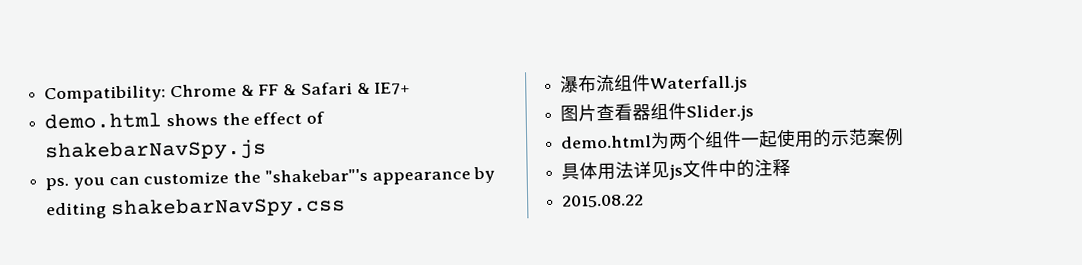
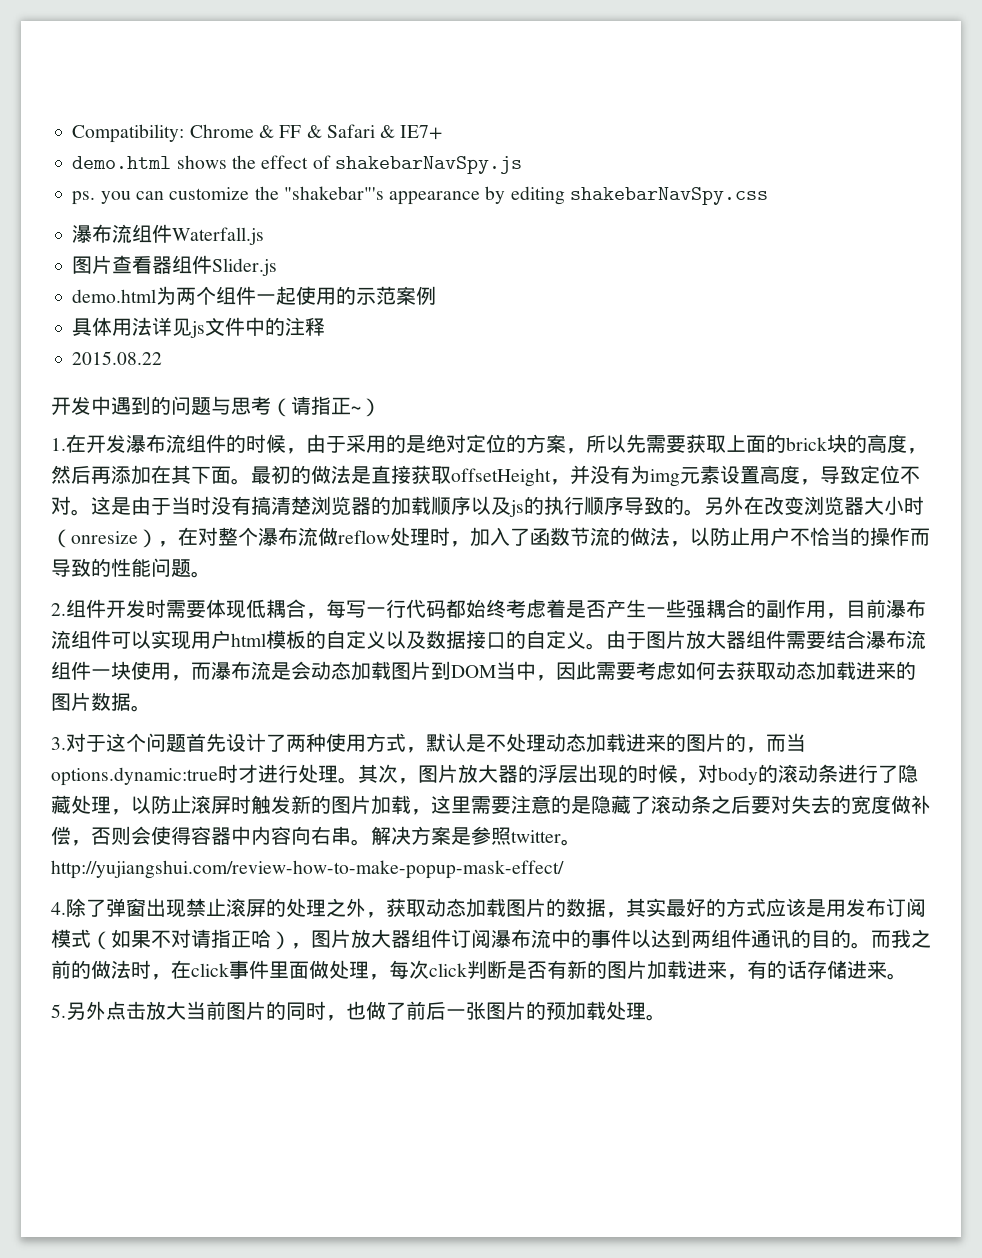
+ 开发中遇到的问题与思考（请指正~）
+ 1.在开发瀑布流组件的时候，由于采用的是绝对定位的方案，所以先需要获取上面的brick块的高度，然后再添加在其下面。最初的做法是直接获取offsetHeight，并没有为img元素设置高度，导致定位不对。这是由于当时没有搞清楚浏览器的加载顺序以及js的执行顺序导致的。另外在改变浏览器大小时（onresize），在对整个瀑布流做reflow处理时，加入了函数节流的做法，以防止用户不恰当的操作而导致的性能问题。
+ 2.组件开发时需要体现低耦合，每写一行代码都始终考虑着是否产生一些强耦合的副作用，目前瀑布流组件可以实现用户html模板的自定义以及数据接口的自定义。由于图片放大器组件需要结合瀑布流组件一块使用，而瀑布流是会动态加载图片到DOM当中，因此需要考虑如何去获取动态加载进来的图片数据。
+ 3.对于这个问题首先设计了两种使用方式，默认是不处理动态加载进来的图片的，而当options.dynamic:true时才进行处理。其次，图片放大器的浮层出现的时候，对body的滚动条进行了隐藏处理，以防止滚屏时触发新的图片加载，这里需要注意的是隐藏了滚动条之后要对失去的宽度做补偿，否则会使得容器中内容向右串。解决方案是参照twitter。http://yujiangshui.com/review-how-to-make-popup-mask-effect/
+ 4.除了弹窗出现禁止滚屏的处理之外，获取动态加载图片的数据，其实最好的方式应该是用发布订阅模式（如果不对请指正哈），图片放大器组件订阅瀑布流中的事件以达到两组件通讯的目的。而我之前的做法时，在click事件里面做处理，每次click判断是否有新的图片加载进来，有的话存储进来。
+ 5.另外点击放大当前图片的同时，也做了前后一张图片的预加载处理。

